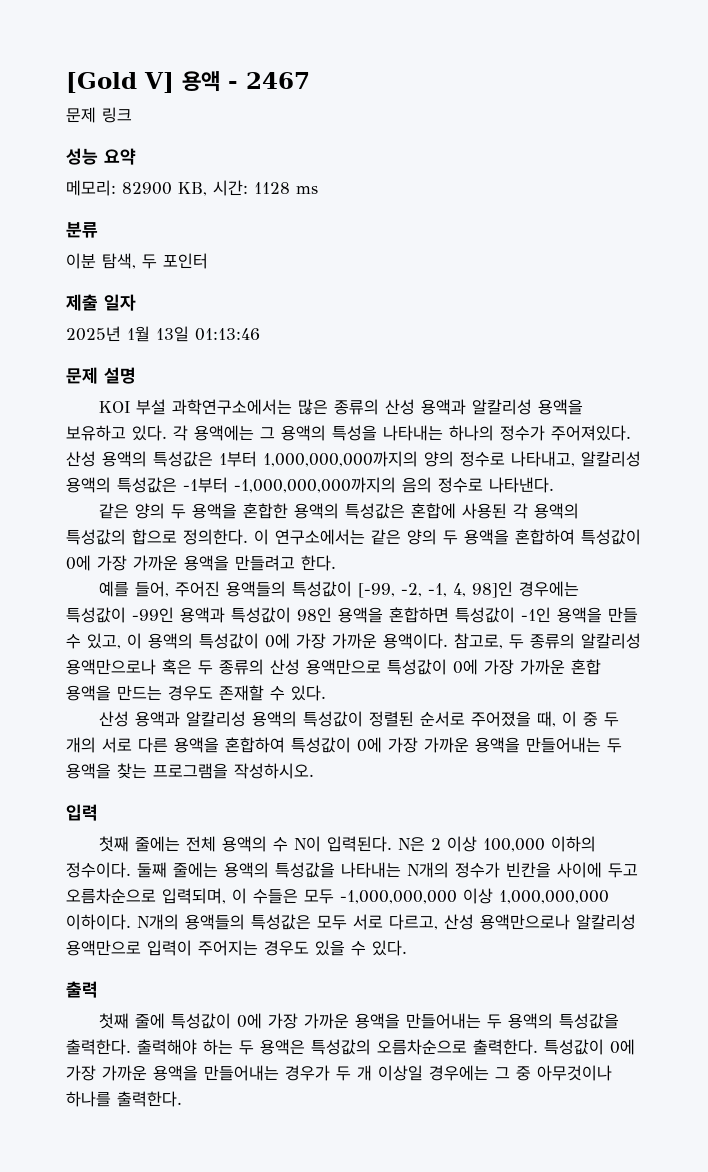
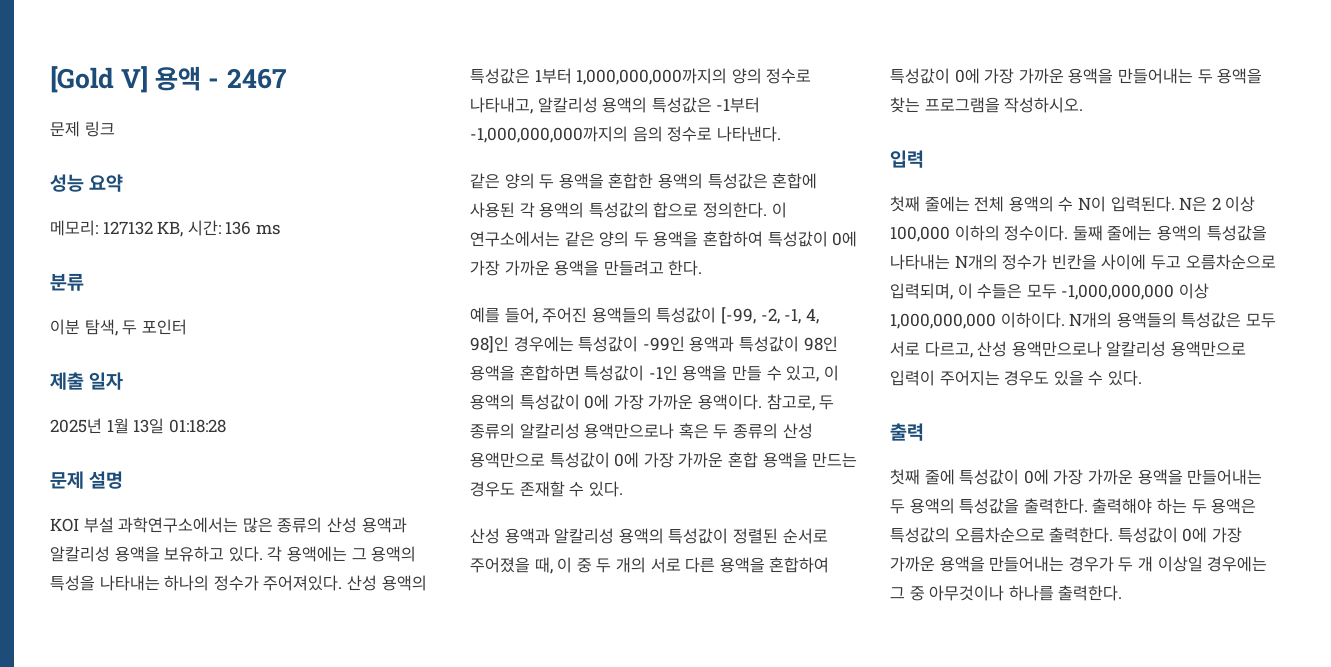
- 메모리: 82900 KB, 시간: 1128 ms
+ 메모리: 127132 KB, 시간: 136 ms
- 2025년 1월 13일 01:13:46
+ 2025년 1월 13일 01:18:28

